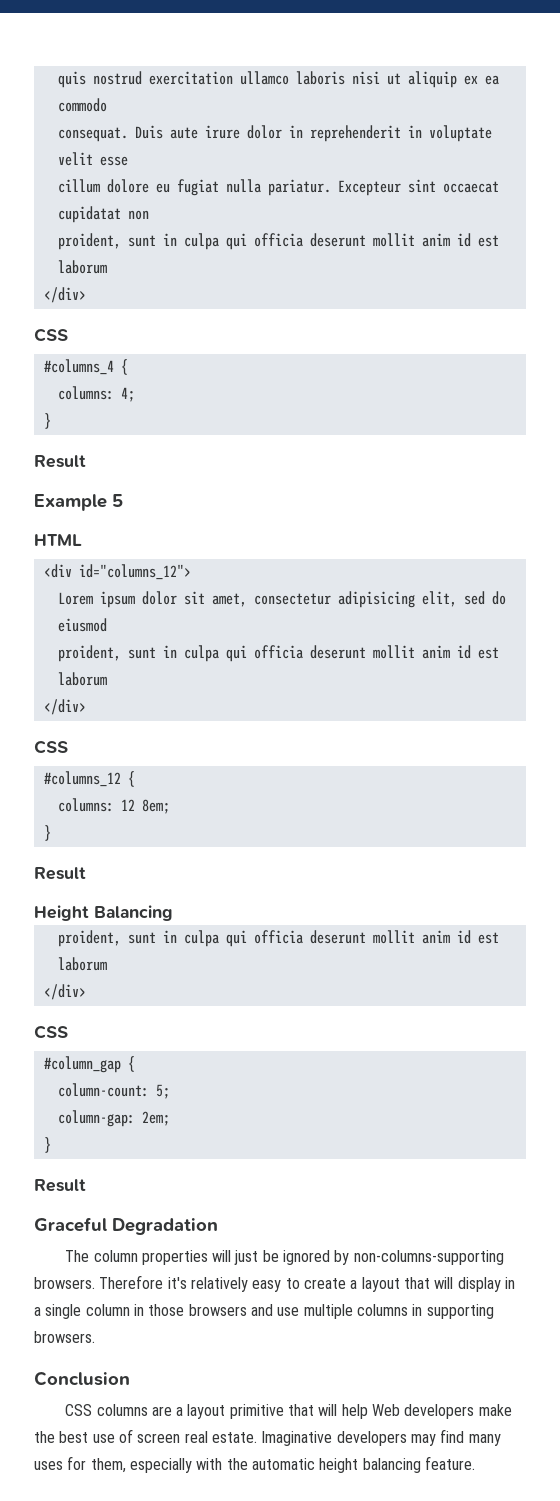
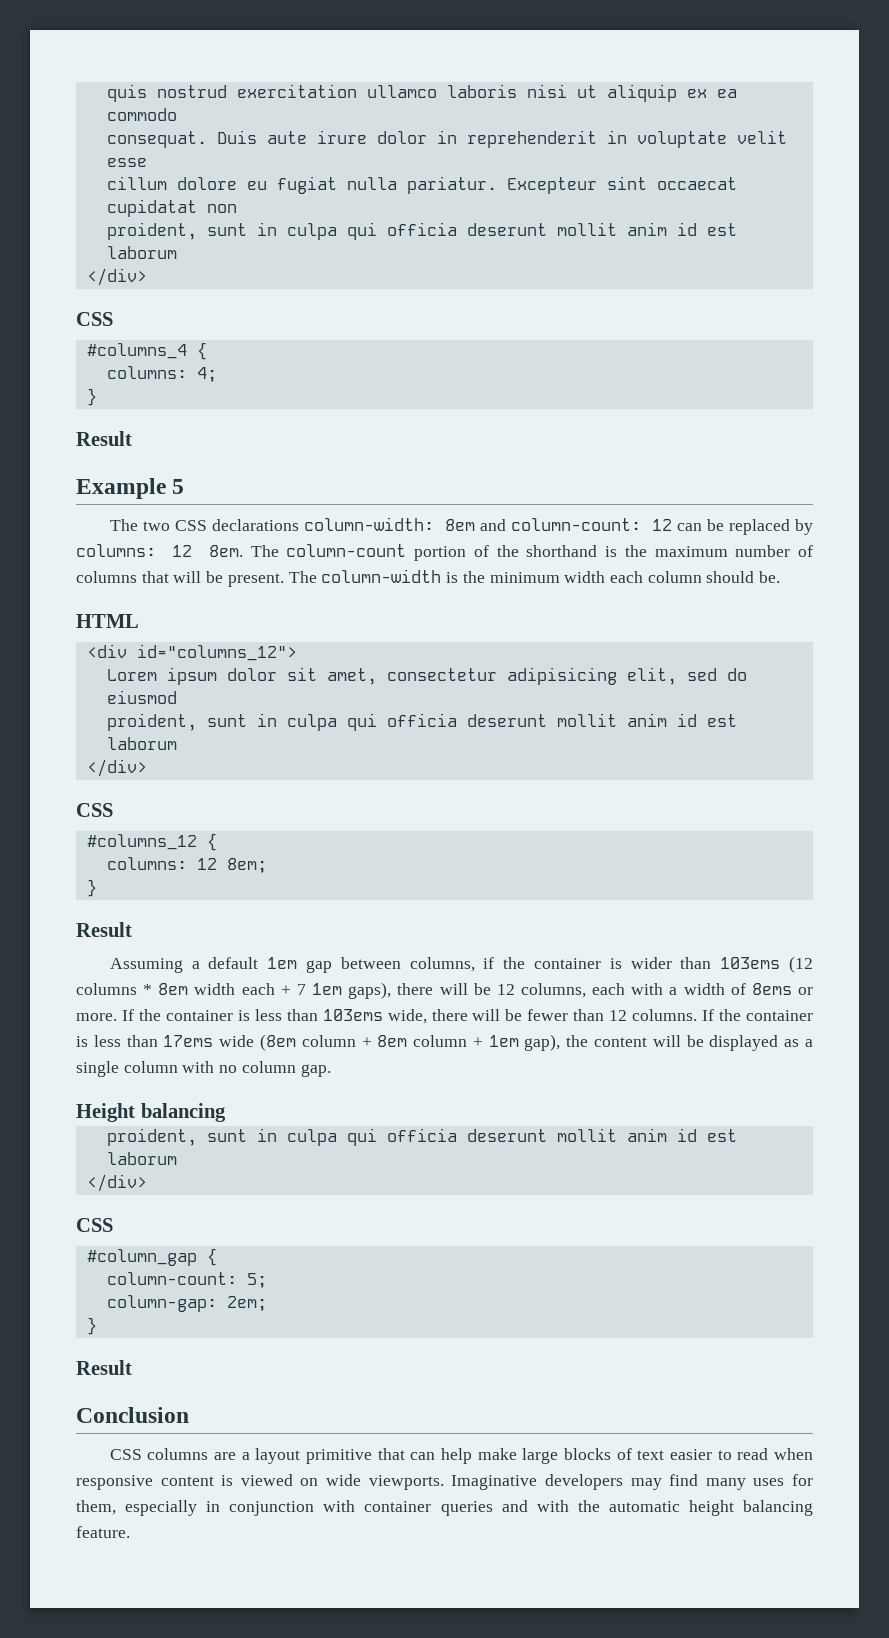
+ The two CSS declarations column-width: 8em and column-count: 12 can be replaced by columns: 12 8em. The column-count portion of the shorthand is the maximum number of columns that will be present. The column-width is the minimum width each column should be.
+ Assuming a default 1em gap between columns, if the container is wider than 103ems (12 columns * 8em width each + 7 1em gaps), there will be 12 columns, each with a width of 8ems or more. If the container is less than 103ems wide, there will be fewer than 12 columns. If the container is less than 17ems wide (8em column + 8em column + 1em gap), the content will be displayed as a single column with no column gap.
- Height Balancing
+ Height balancing
- Graceful Degradation
- The column properties will just be ignored by non-columns-supporting browsers. Therefore it's relatively easy to create a layout that will display in a single column in those browsers and use multiple columns in supporting browsers.
- CSS columns are a layout primitive that will help Web developers make the best use of screen real estate.
+ CSS columns are a layout primitive that can help make large blocks of text easier to read when responsive content is viewed on wide viewports.
- Imaginative developers may find many uses for them, especially with the automatic height balancing feature.
+ Imaginative developers may find many uses for them, especially in conjunction with container queries and with the automatic height balancing feature.

